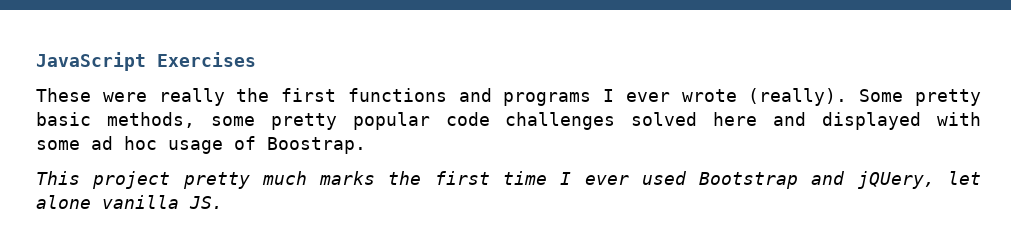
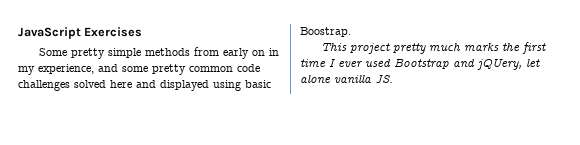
- These were really the first functions and programs I ever wrote (really). Some pretty basic methods, some pretty popular code challenges solved here and displayed with some ad hoc usage of Boostrap.
+ Some pretty simple methods from early on in my experience, and some pretty common code challenges solved here and displayed using basic Boostrap.

